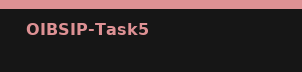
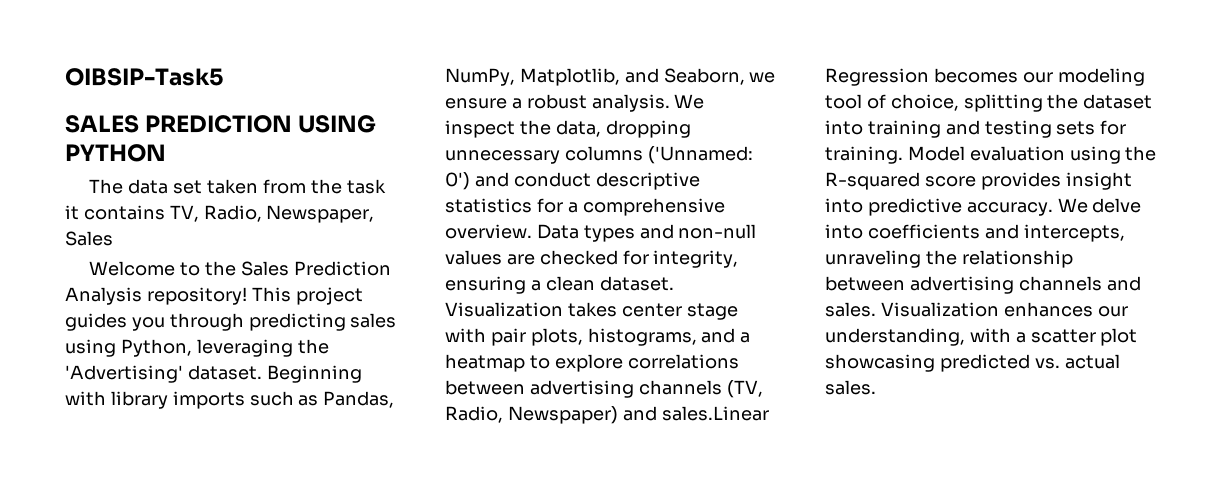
+ SALES PREDICTION USING PYTHON
+ The data set taken from the task it contains TV, Radio, Newspaper, Sales
+ Welcome to the Sales Prediction Analysis repository! This project guides you through predicting sales using Python, leveraging the 'Advertising' dataset. Beginning with library imports such as Pandas, NumPy, Matplotlib, and Seaborn, we ensure a robust analysis. We inspect the data, dropping unnecessary columns ('Unnamed: 0') and conduct descriptive statistics for a comprehensive overview. Data types and non-null values are checked for integrity, ensuring a clean dataset. Visualization takes center stage with pair plots, histograms, and a heatmap to explore correlations between advertising channels (TV, Radio, Newspaper) and sales.Linear Regression becomes our modeling tool of choice, splitting the dataset into training and testing sets for training. Model evaluation using the R-squared score provides insight into predictive accuracy. We delve into coefficients and intercepts, unraveling the relationship between advertising channels and sales. Visualization enhances our understanding, with a scatter plot showcasing predicted vs. actual sales.

